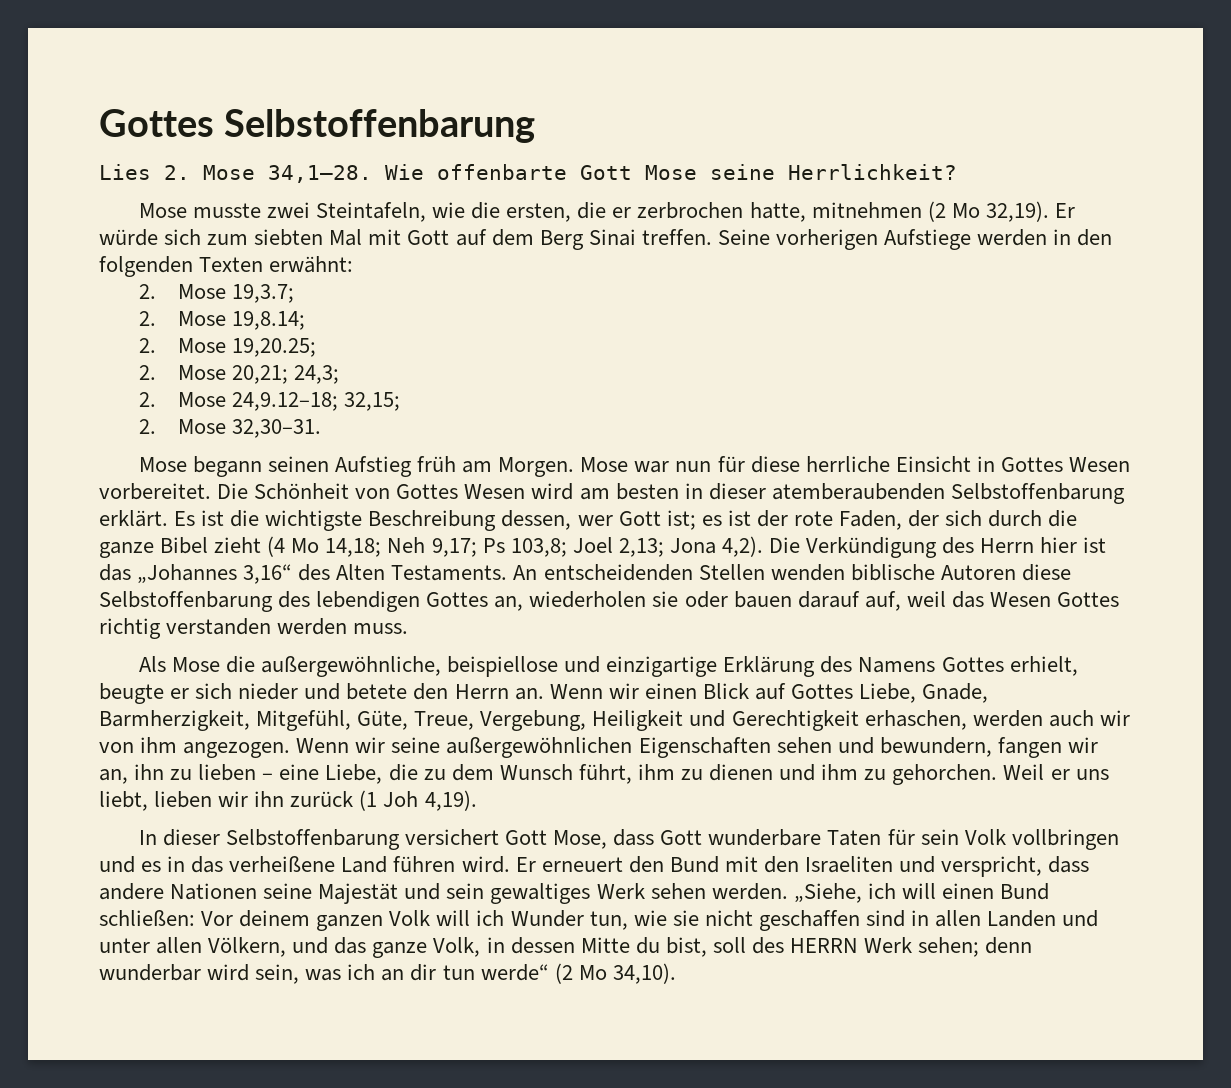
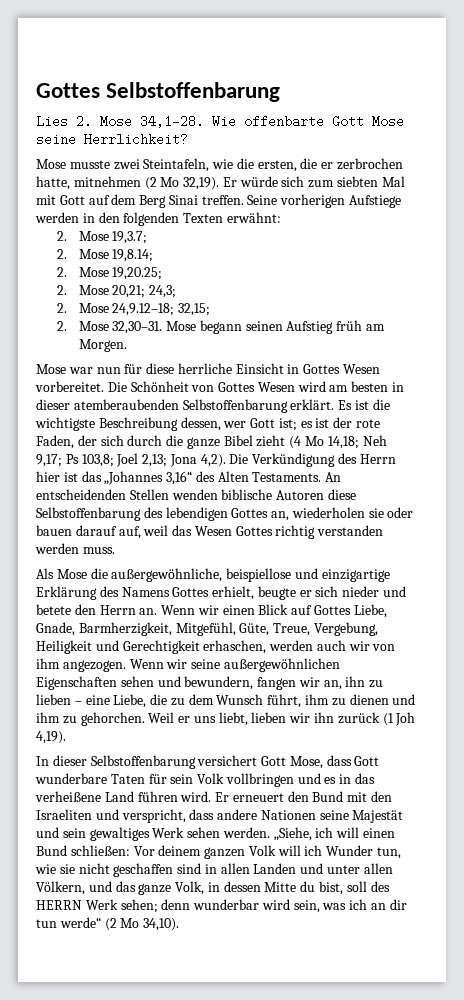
- 2. Mose 32,30–31.
- Mose begann seinen Aufstieg früh am Morgen. Mose war nun für diese herrliche Einsicht in Gottes Wesen vorbereitet.
+ 2. Mose 32,30–31. Mose begann seinen Aufstieg früh am Morgen.
+ Mose war nun für diese herrliche Einsicht in Gottes Wesen vorbereitet.

